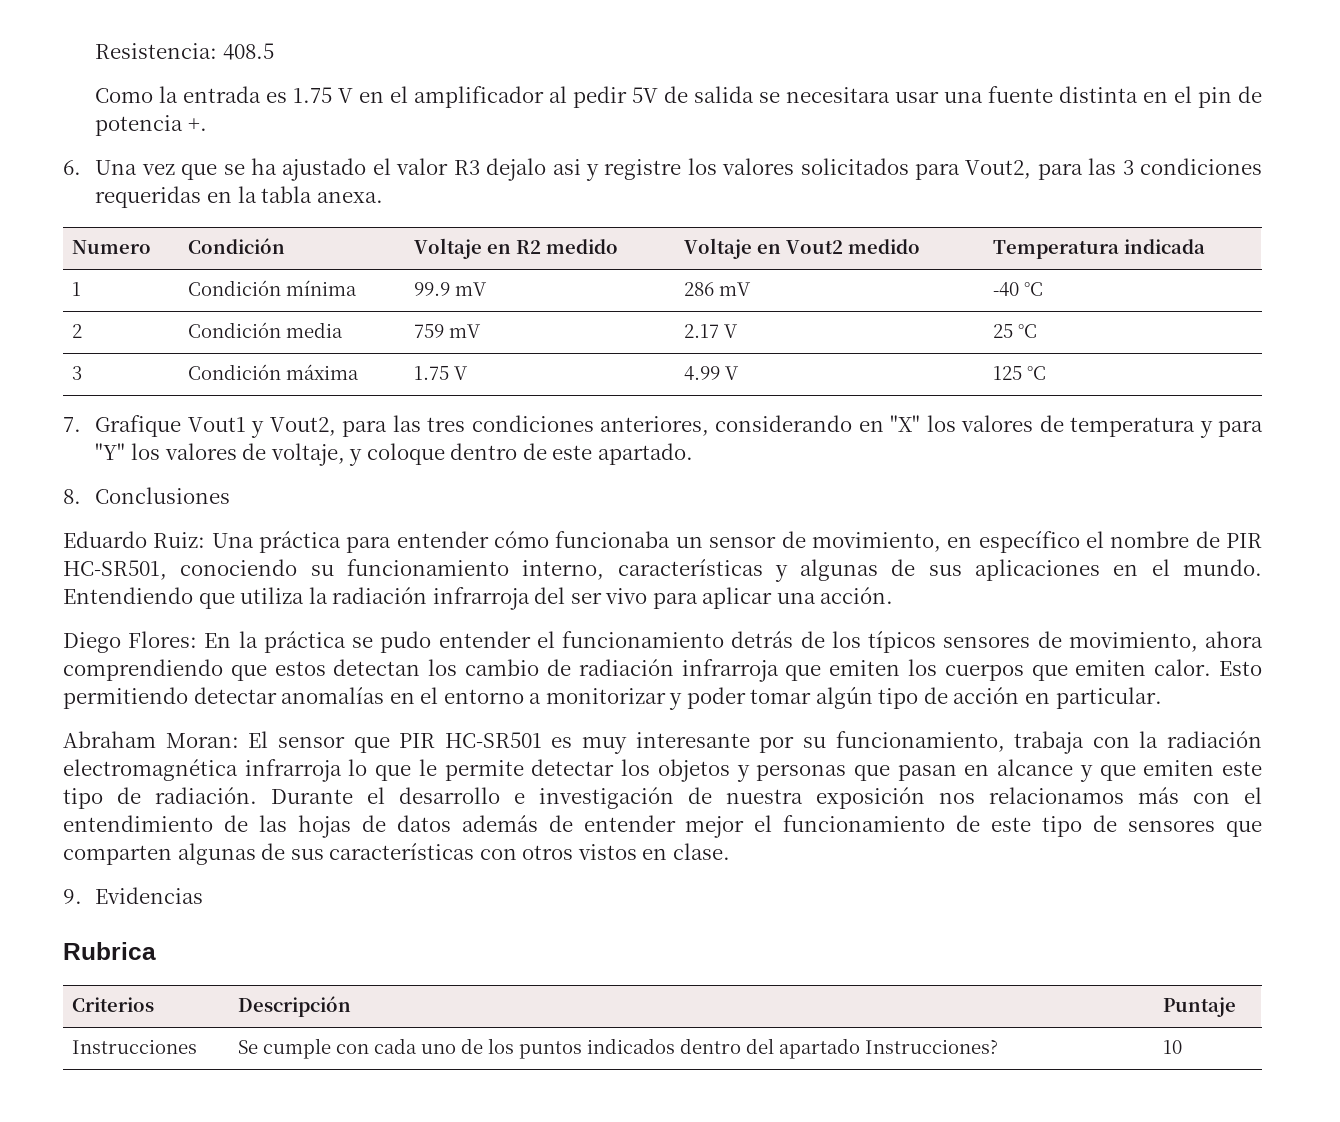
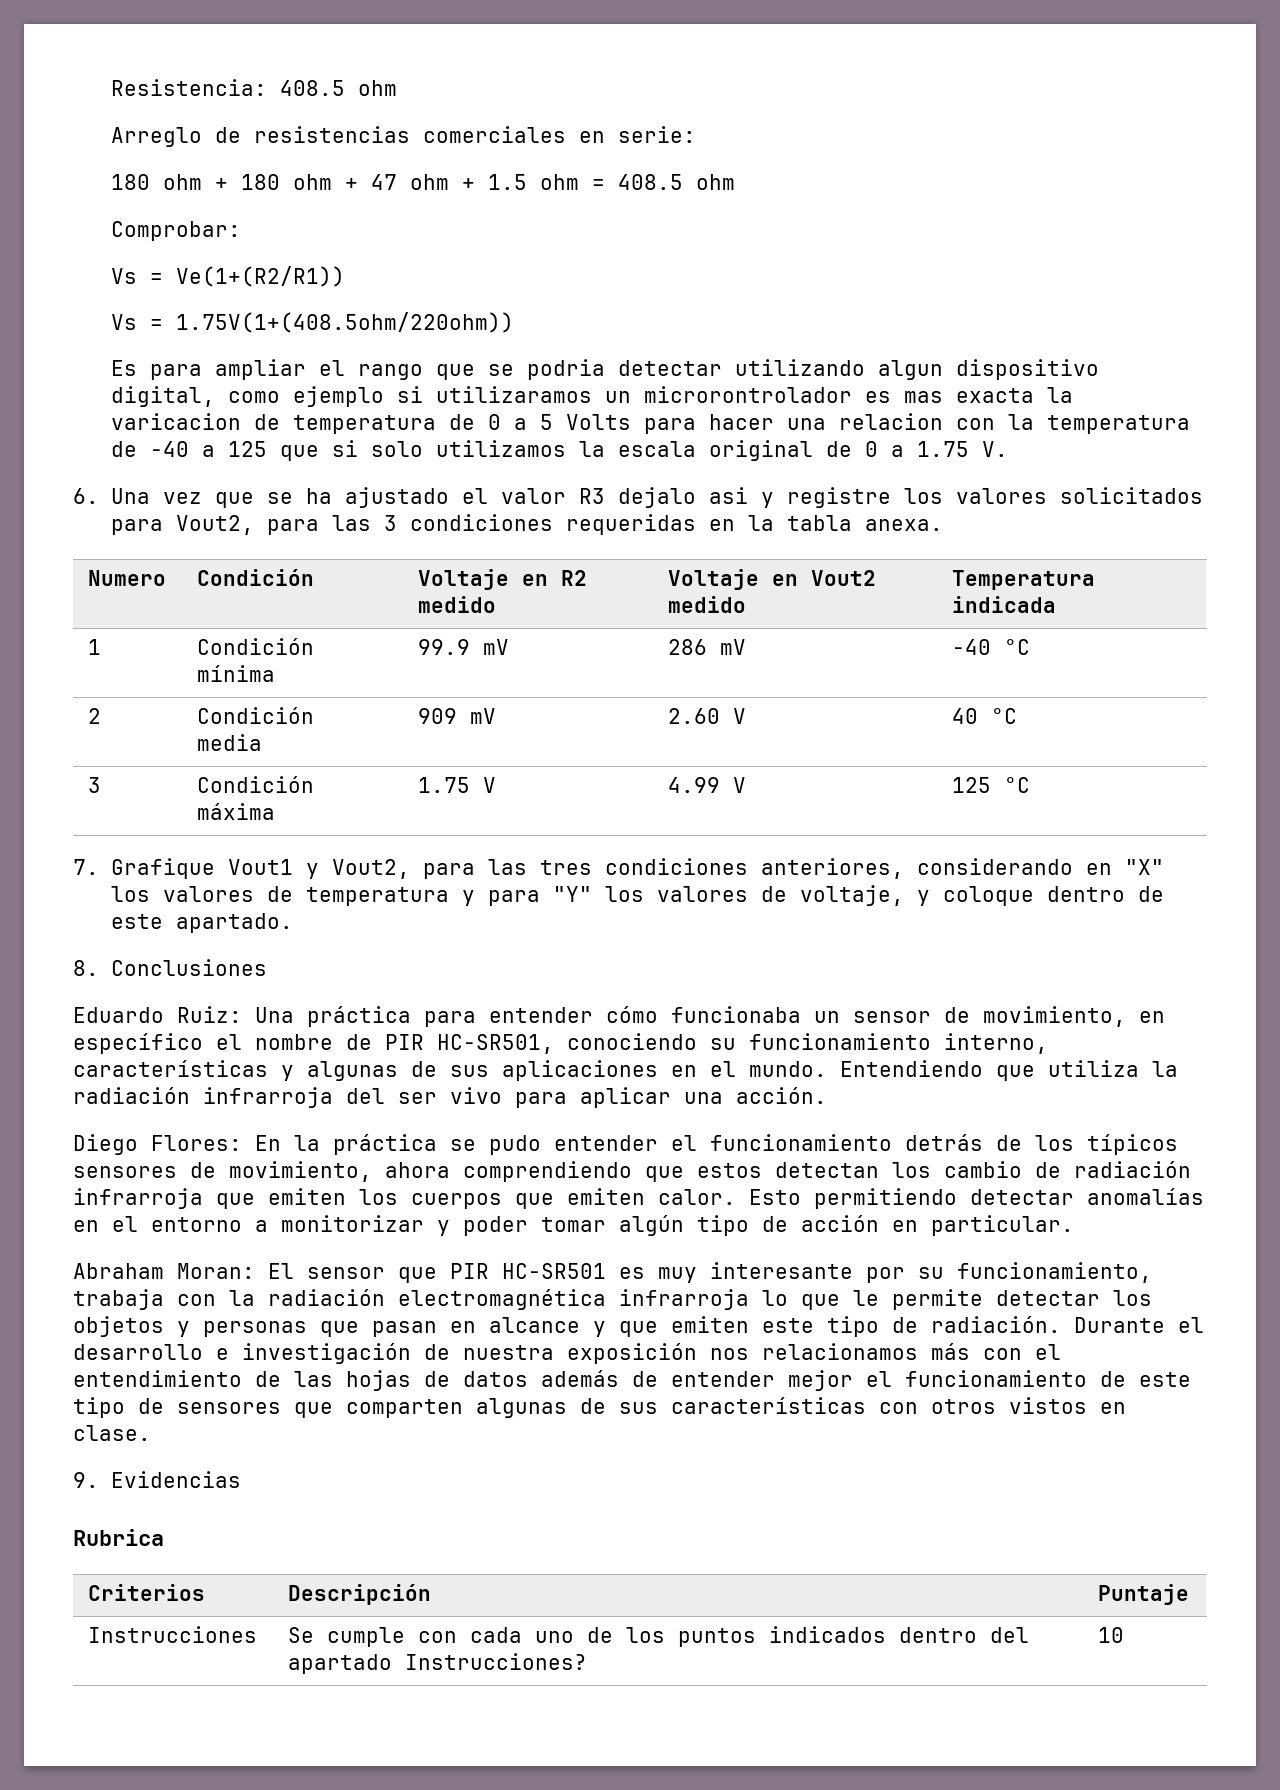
- Resistencia: 408.5
- Como la entrada es 1.75 V en el amplificador al pedir 5V de salida se necesitara usar una fuente distinta en el pin de potencia +.
+ Resistencia: 408.5 ohm
+ Arreglo de resistencias comerciales en serie:
+ 180 ohm + 180 ohm + 47 ohm + 1.5 ohm = 408.5 ohm
+ Comprobar:
+ Vs = Ve(1+(R2/R1))
+ Vs = 1.75V(1+(408.5ohm/220ohm))
+ Es para ampliar el rango que se podria detectar utilizando algun dispositivo digital, como ejemplo si utilizaramos un microrontrolador es mas exacta la varicacion de temperatura de 0 a 5 Volts para hacer una relacion con la temperatura de -40 a 125 que si solo utilizamos la escala original de 0 a 1.75 V.
- 2 | Condición media | 759 mV | 2.17 V | 25 °C
+ 2 | Condición media | 909 mV | 2.60 V | 40 °C

